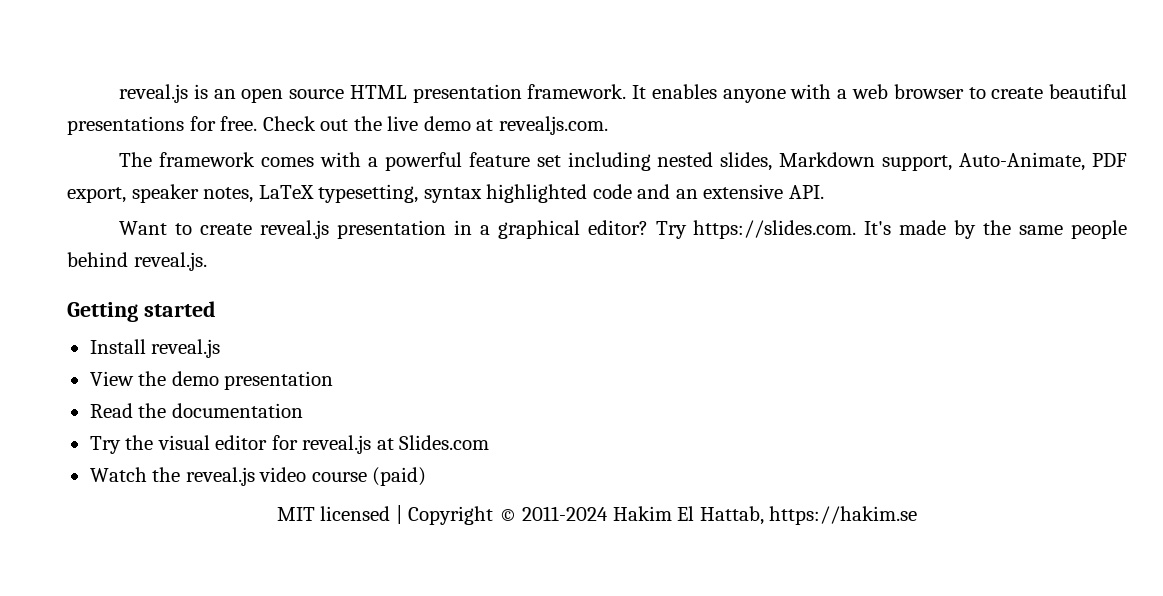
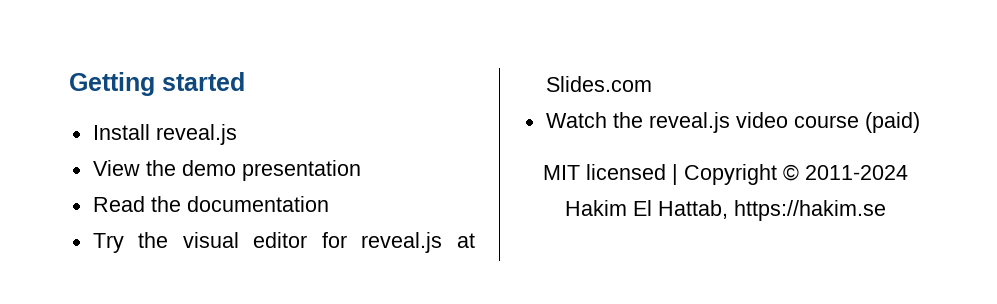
- reveal.js is an open source HTML presentation framework. It enables anyone with a web browser to create beautiful presentations for free. Check out the live demo at revealjs.com.
- The framework comes with a powerful feature set including nested slides, Markdown support, Auto-Animate, PDF export, speaker notes, LaTeX typesetting, syntax highlighted code and an extensive API.
- Want to create reveal.js presentation in a graphical editor? Try https://slides.com. It's made by the same people behind reveal.js.

